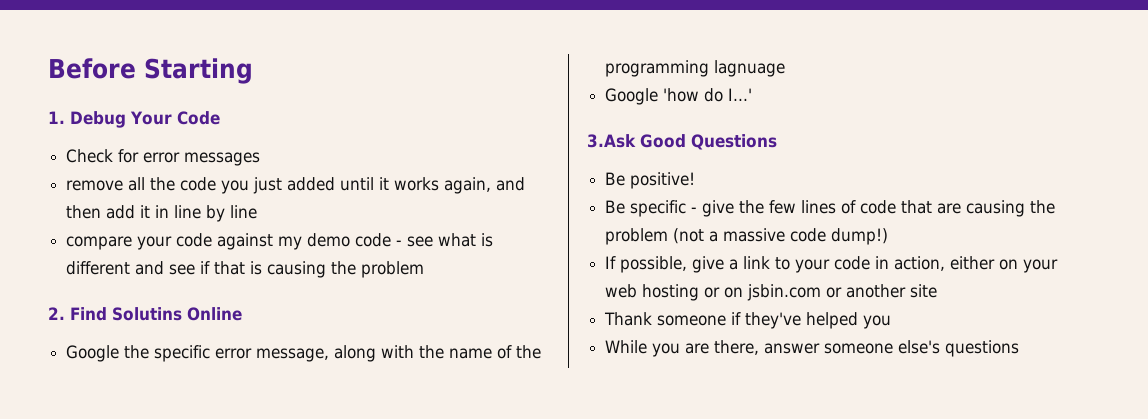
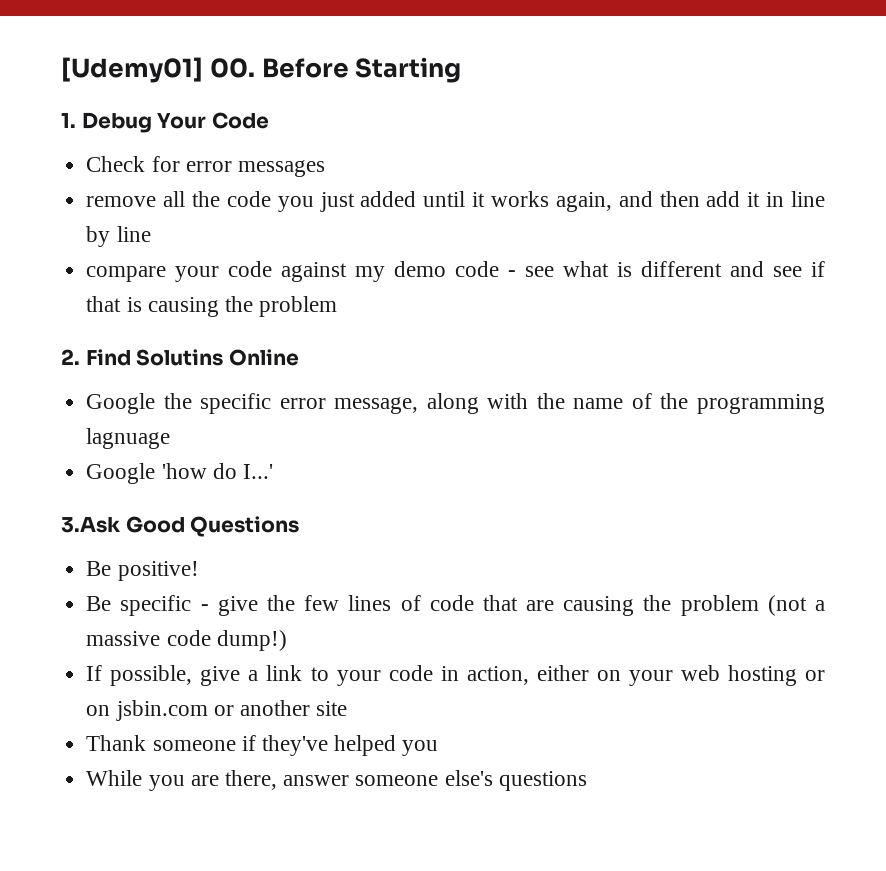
- Before Starting
+ [Udemy01] 00. Before Starting

